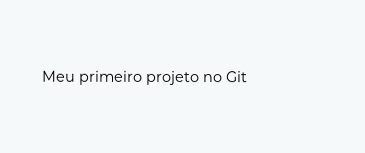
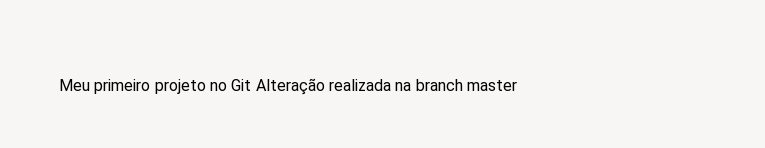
- Meu primeiro projeto no Git
+ Meu primeiro projeto no Git Alteração realizada na branch master

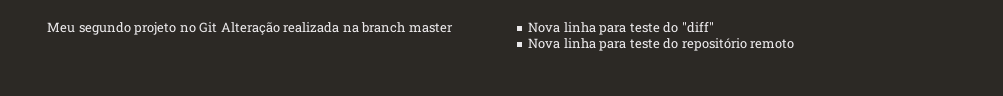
- Meu primeiro projeto no Git Alteração realizada na branch master
+ Meu segundo projeto no Git Alteração realizada na branch master
+ Nova linha para teste do "diff"
+ Nova linha para teste do repositório remoto

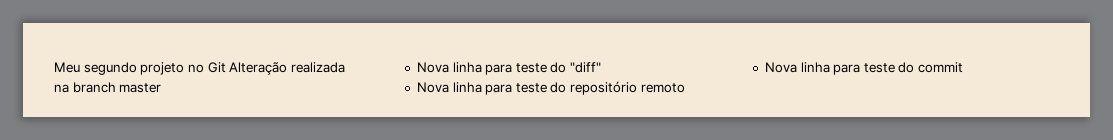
+ Nova linha para teste do commit

